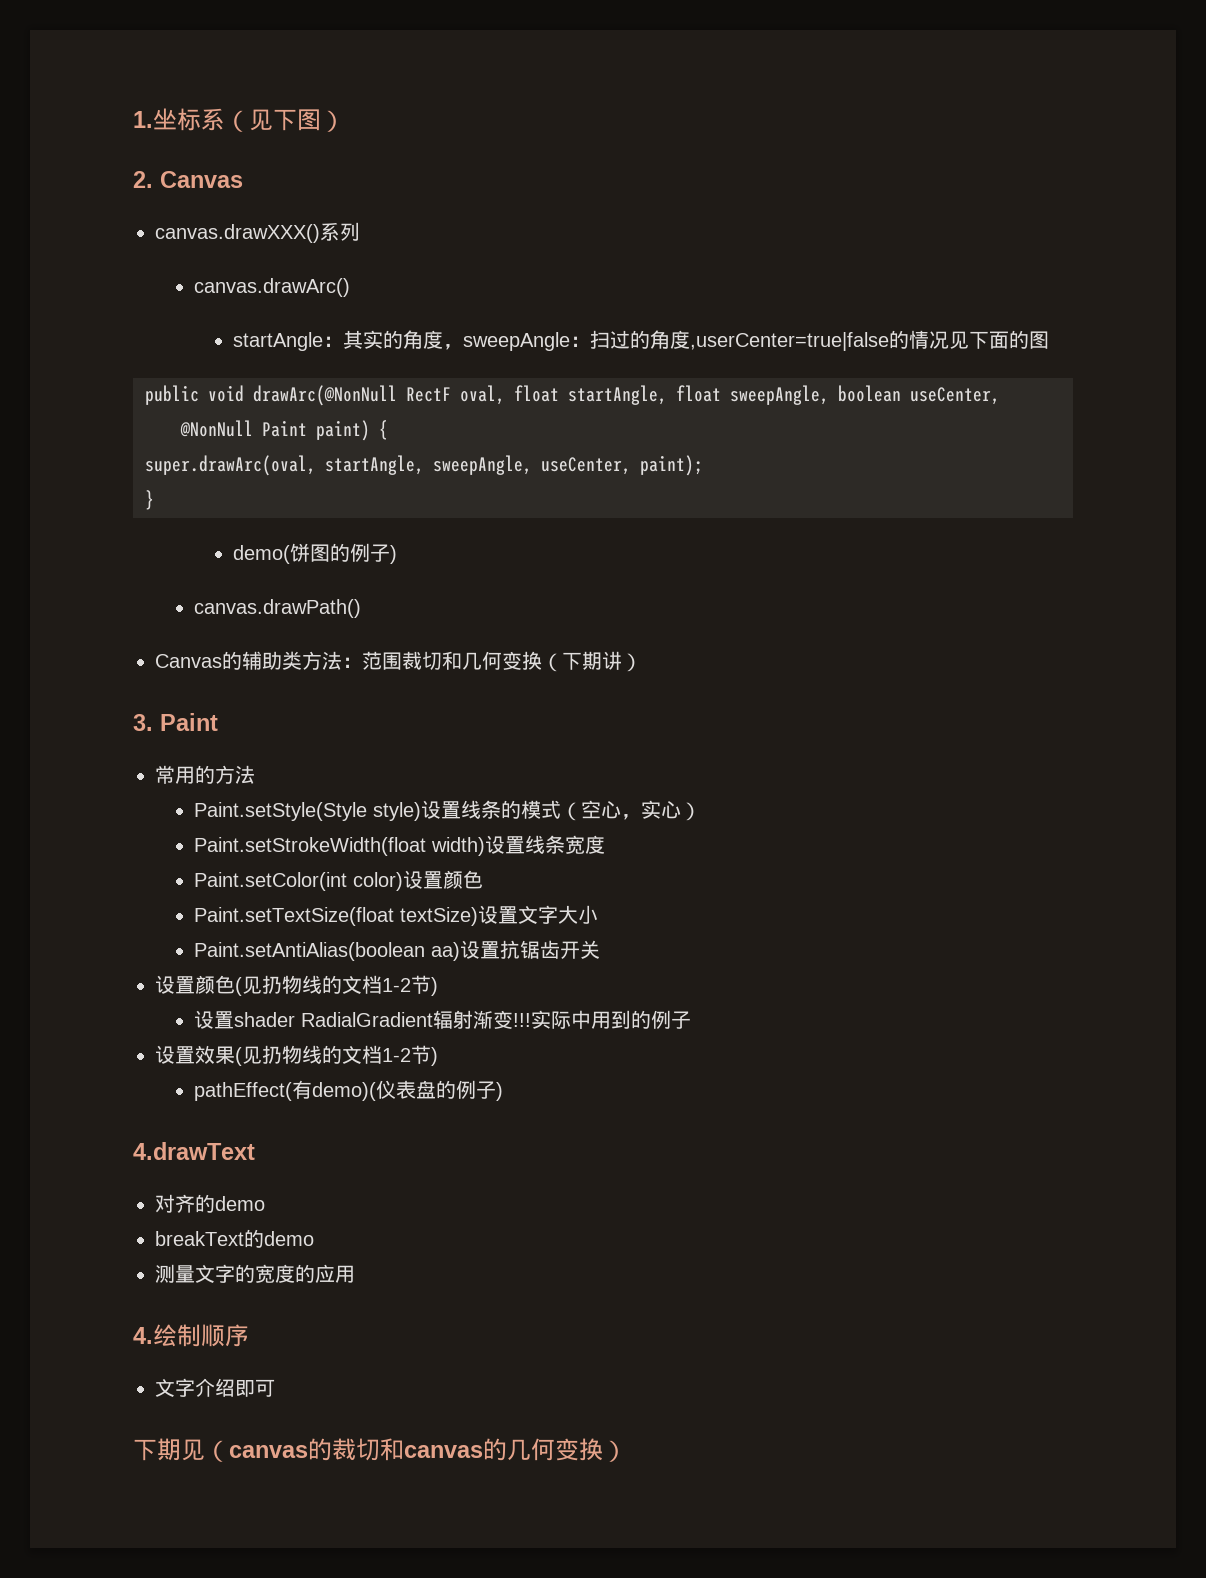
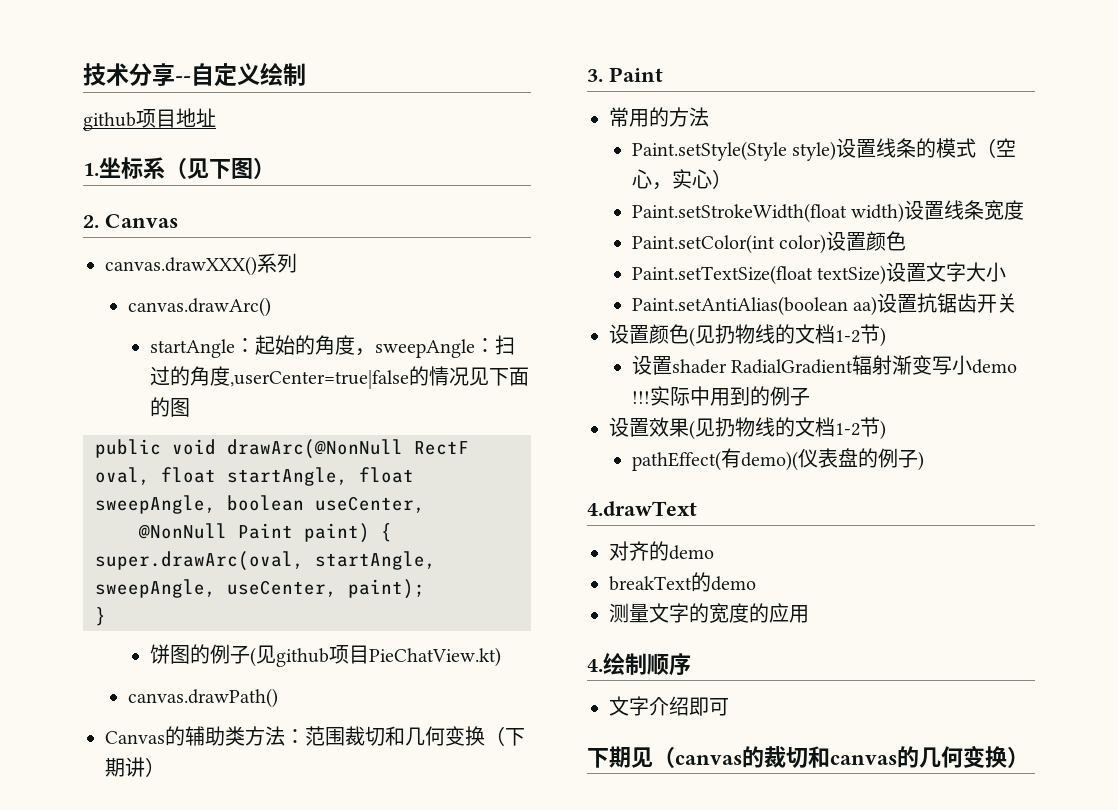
+ 技术分享--自定义绘制
+ github项目地址
- startAngle：其实的角度，sweepAngle：扫过的角度,userCenter=true|false的情况见下面的图
+ startAngle：起始的角度，sweepAngle：扫过的角度,userCenter=true|false的情况见下面的图
- demo(饼图的例子)
+ 饼图的例子(见github项目PieChatView.kt)
- 设置shader RadialGradient辐射渐变!!!
+ 设置shader RadialGradient辐射渐变写小demo !!!

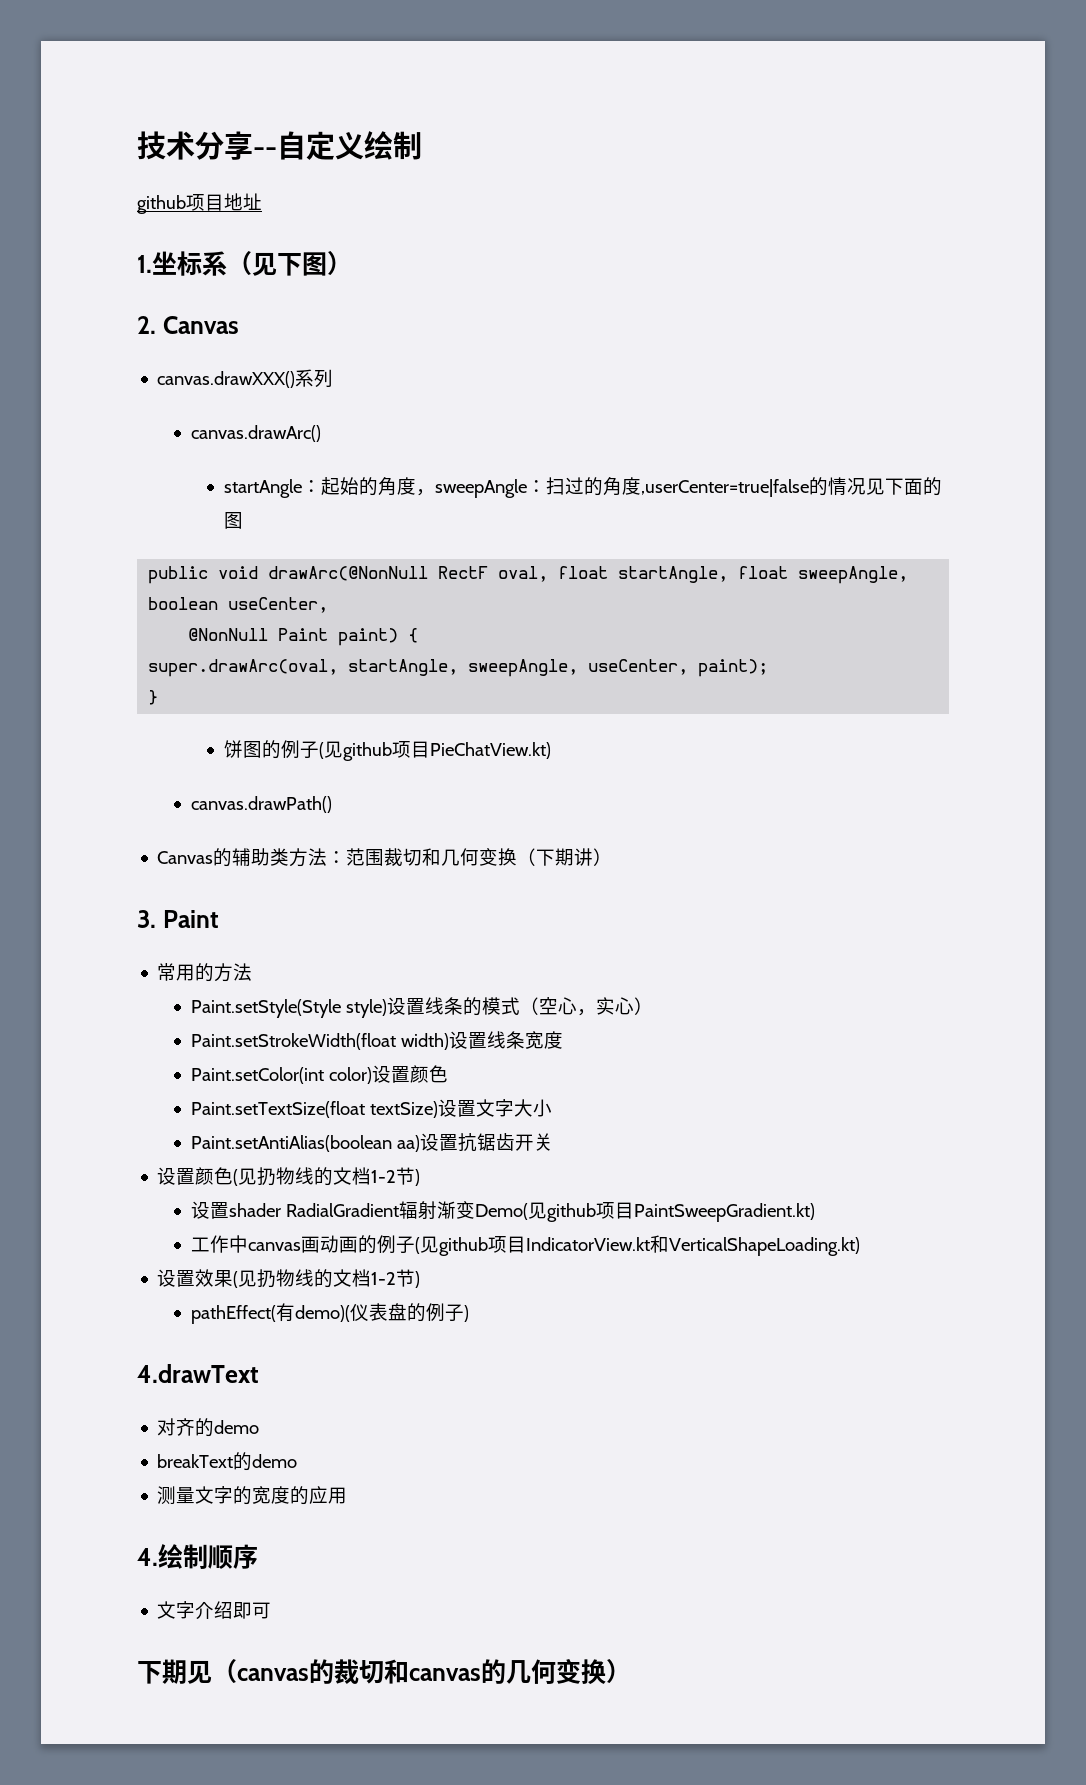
- 设置shader RadialGradient辐射渐变写小demo !!!实际中用到的例子
+ 设置shader RadialGradient辐射渐变Demo(见github项目PaintSweepGradient.kt)
+ 工作中canvas画动画的例子(见github项目IndicatorView.kt和VerticalShapeLoading.kt)

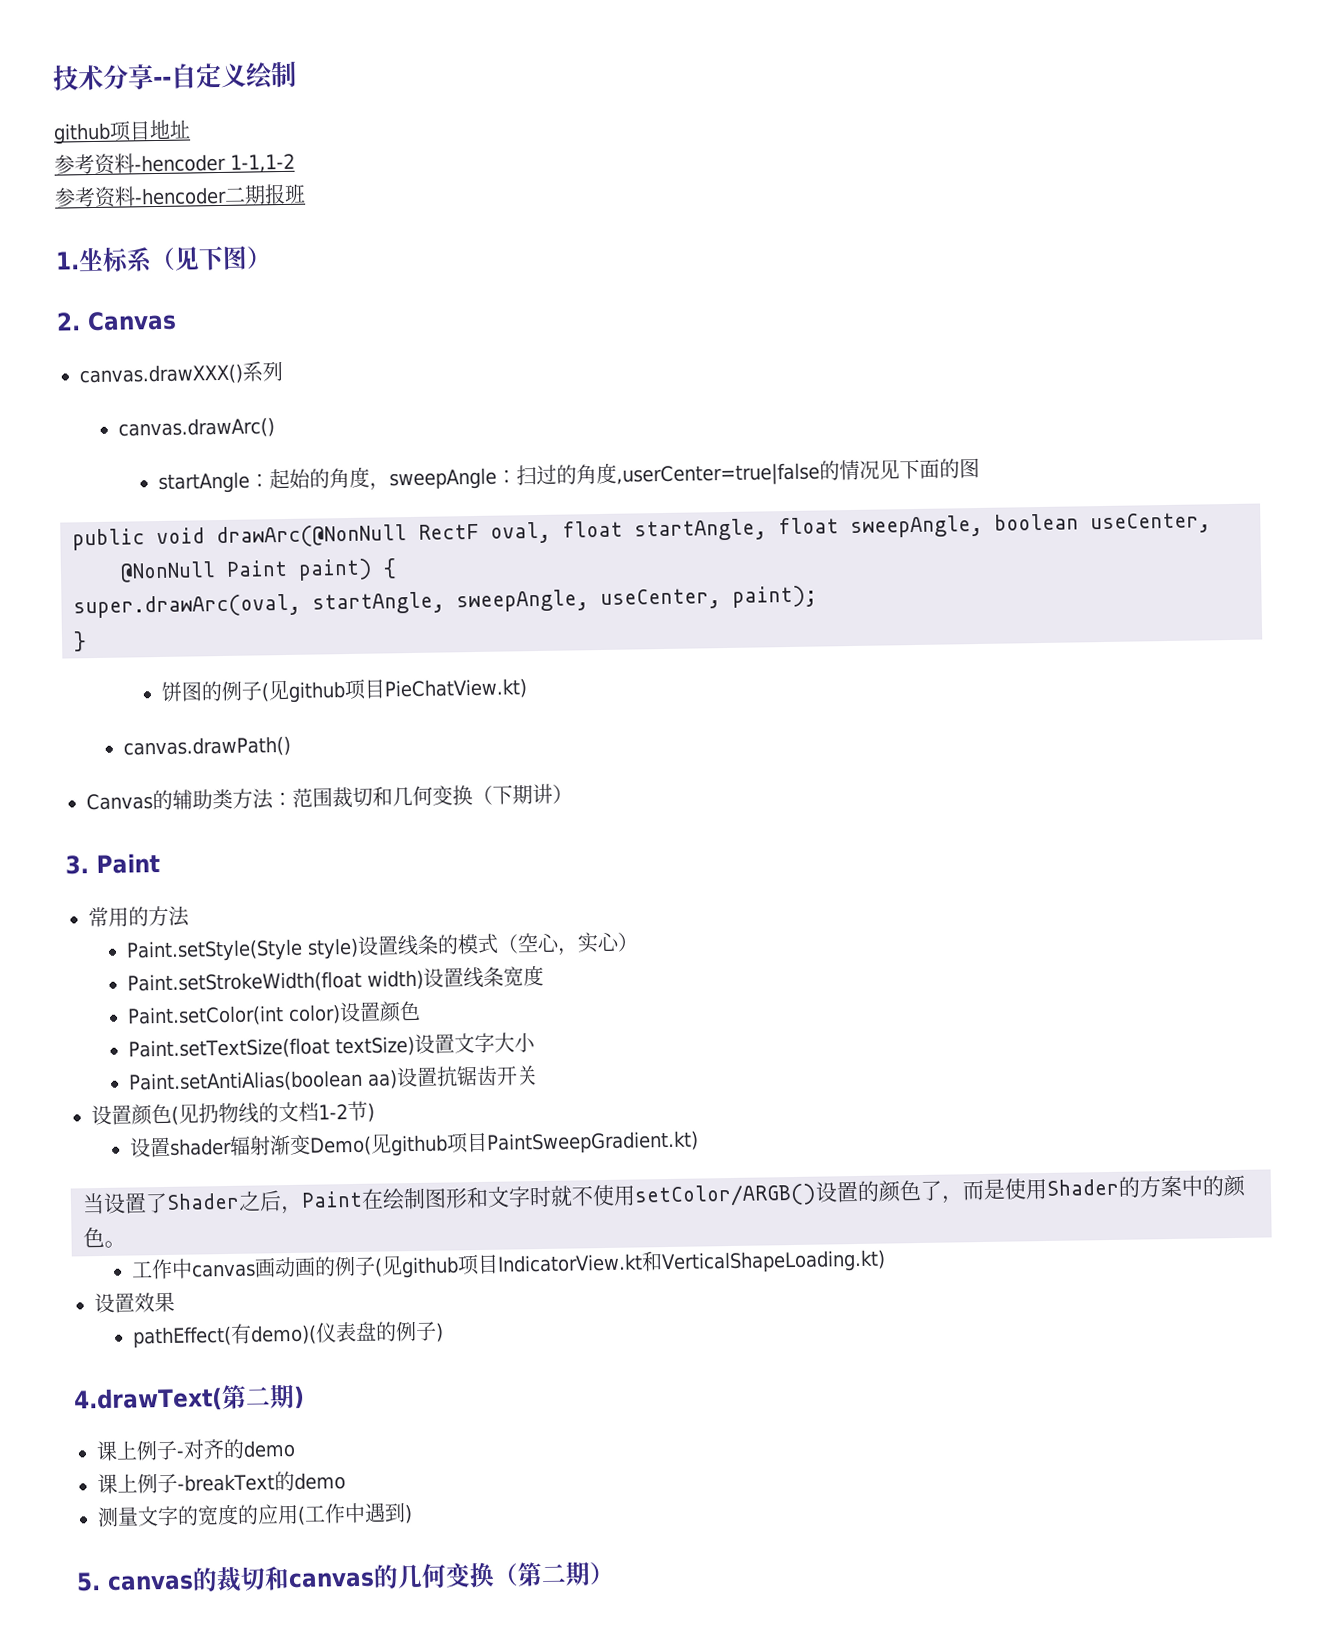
+ 参考资料-hencoder 1-1,1-2
+ 参考资料-hencoder二期报班
- 设置shader RadialGradient辐射渐变Demo(见github项目PaintSweepGradient.kt)
+ 设置shader辐射渐变Demo(见github项目PaintSweepGradient.kt)
+ 当设置了Shader之后，Paint在绘制图形和文字时就不使用setColor/ARGB()设置的颜色了，而是使用Shader的方案中的颜色。
- 设置效果(见扔物线的文档1-2节)
+ 设置效果
- 4.drawText
- 对齐的demo
+ 4.drawText(第二期)
+ 课上例子-对齐的demo
- breakText的demo
+ 课上例子-breakText的demo
- 测量文字的宽度的应用
- 4.绘制顺序
- 文字介绍即可
- 下期见（canvas的裁切和canvas的几何变换）
+ 测量文字的宽度的应用(工作中遇到)
+ 5. canvas的裁切和canvas的几何变换（第二期）

